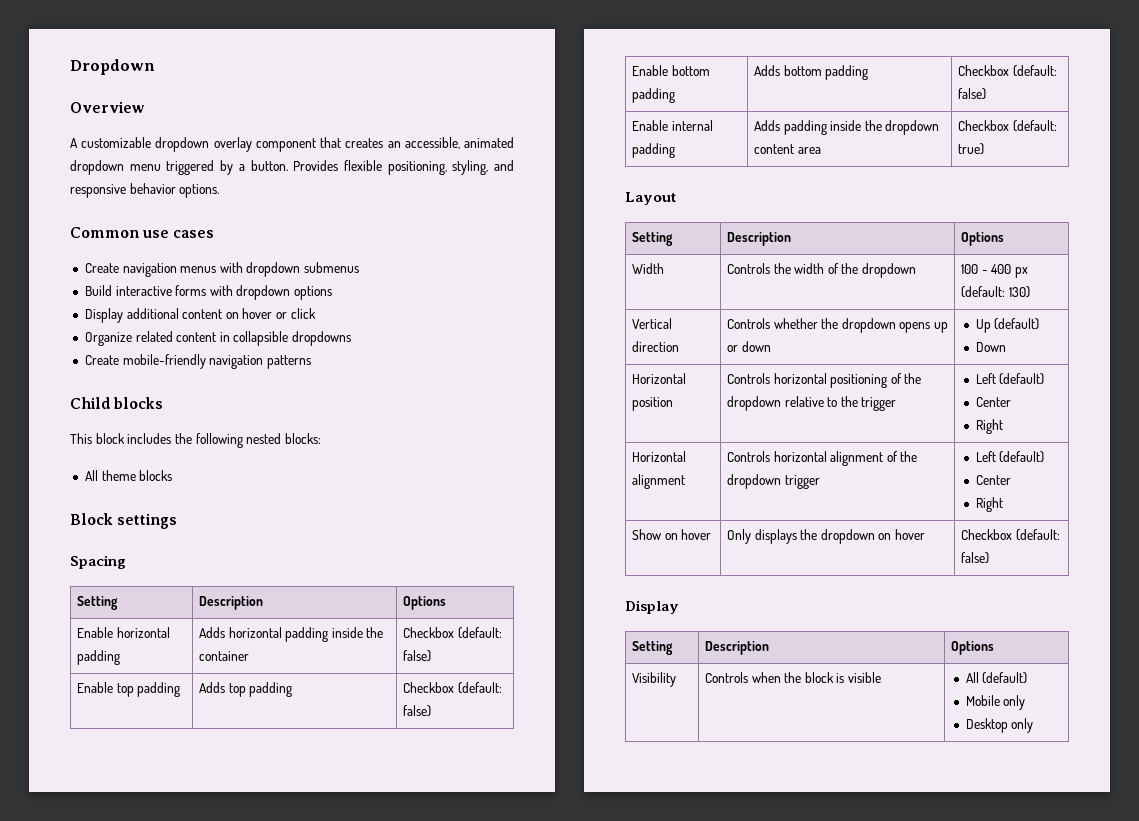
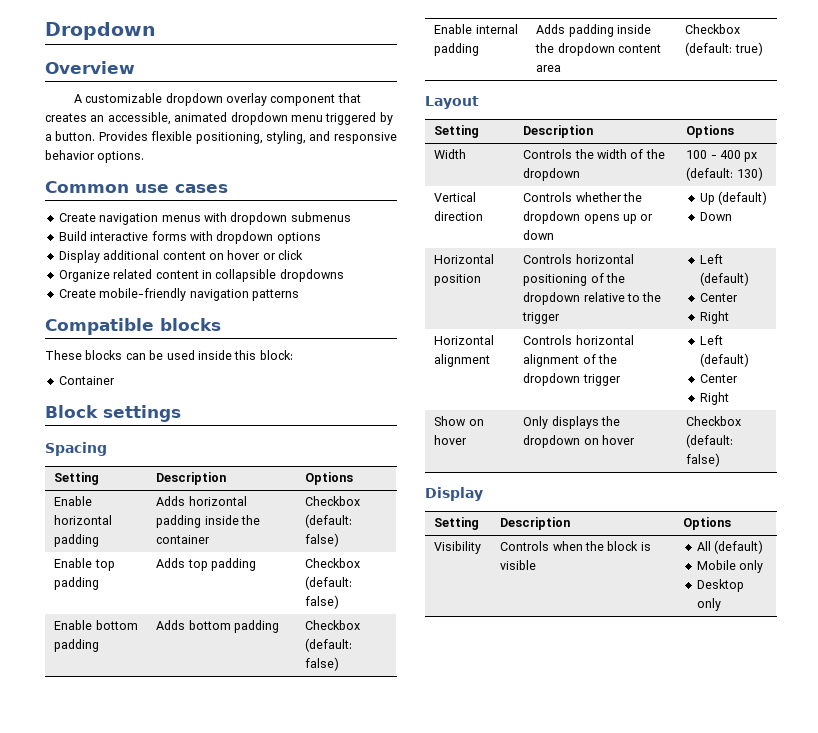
- Child blocks
- This block includes the following nested blocks:
- All theme blocks
+ Compatible blocks
+ These blocks can be used inside this block:
+ Container

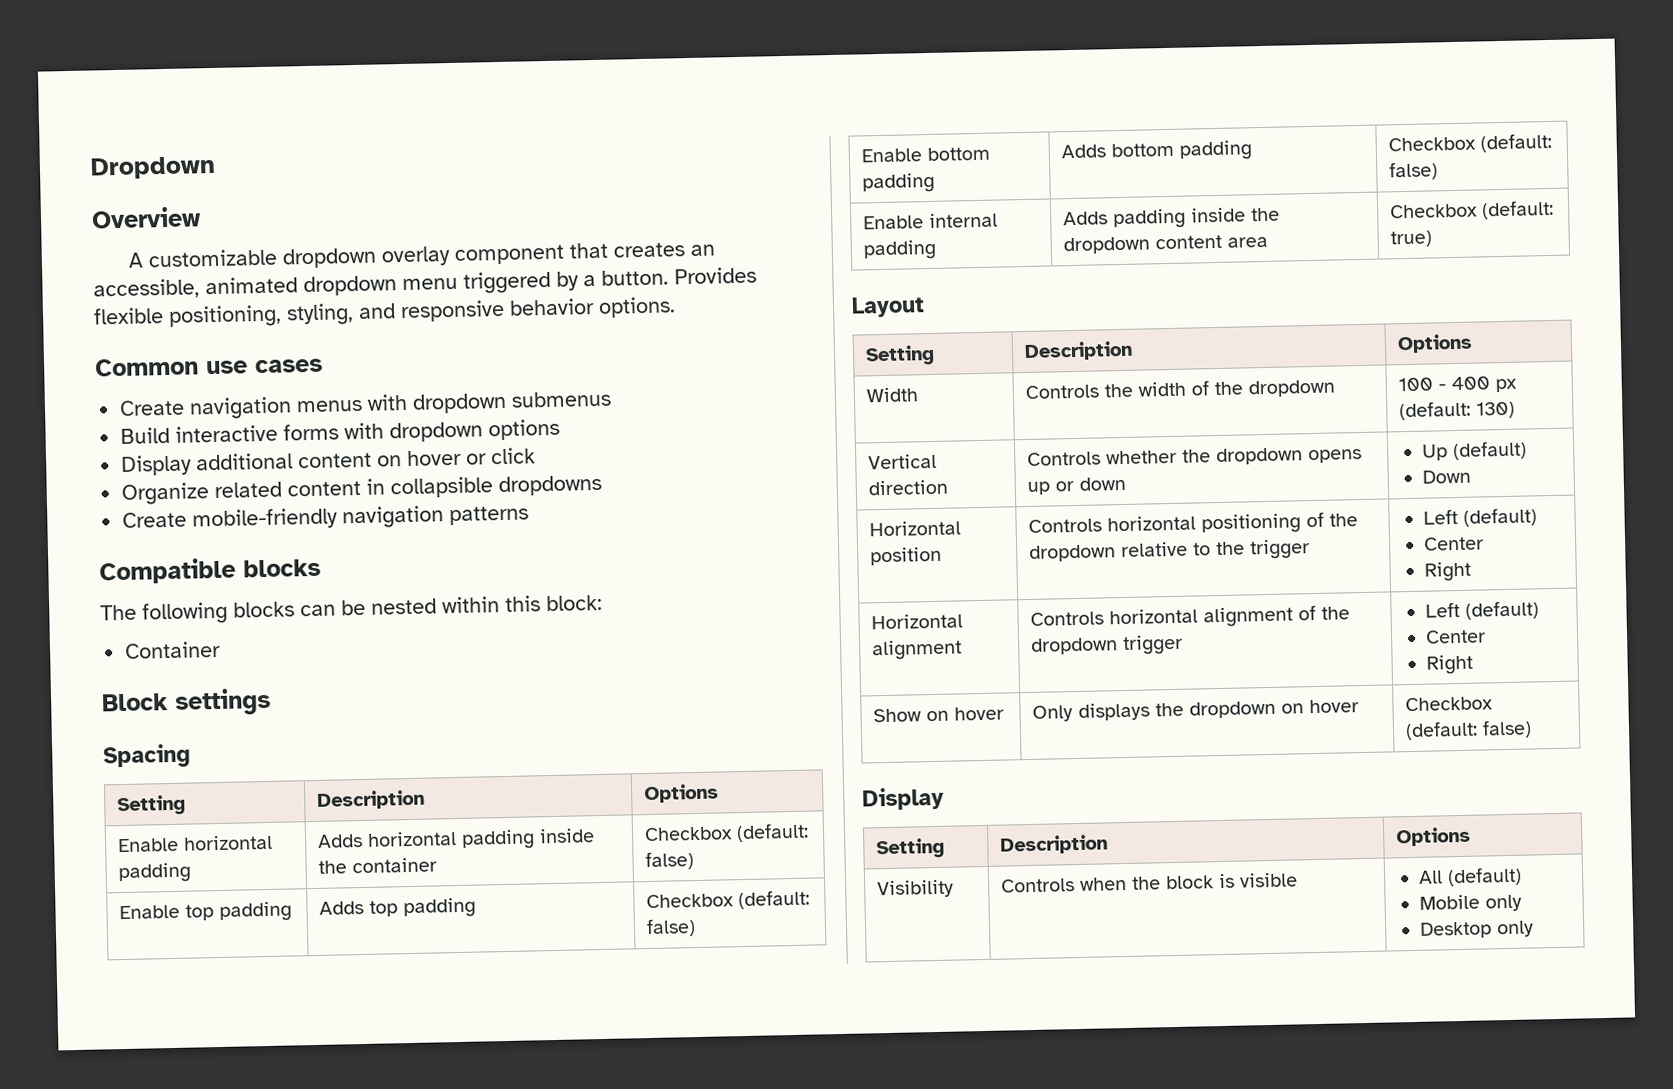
- These blocks can be used inside this block:
+ The following blocks can be nested within this block:

